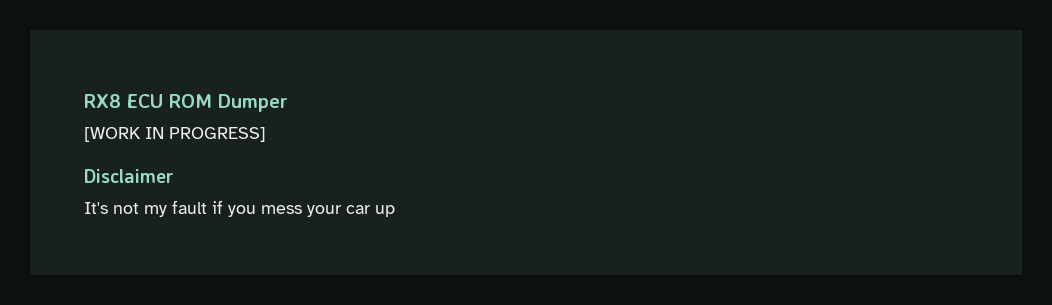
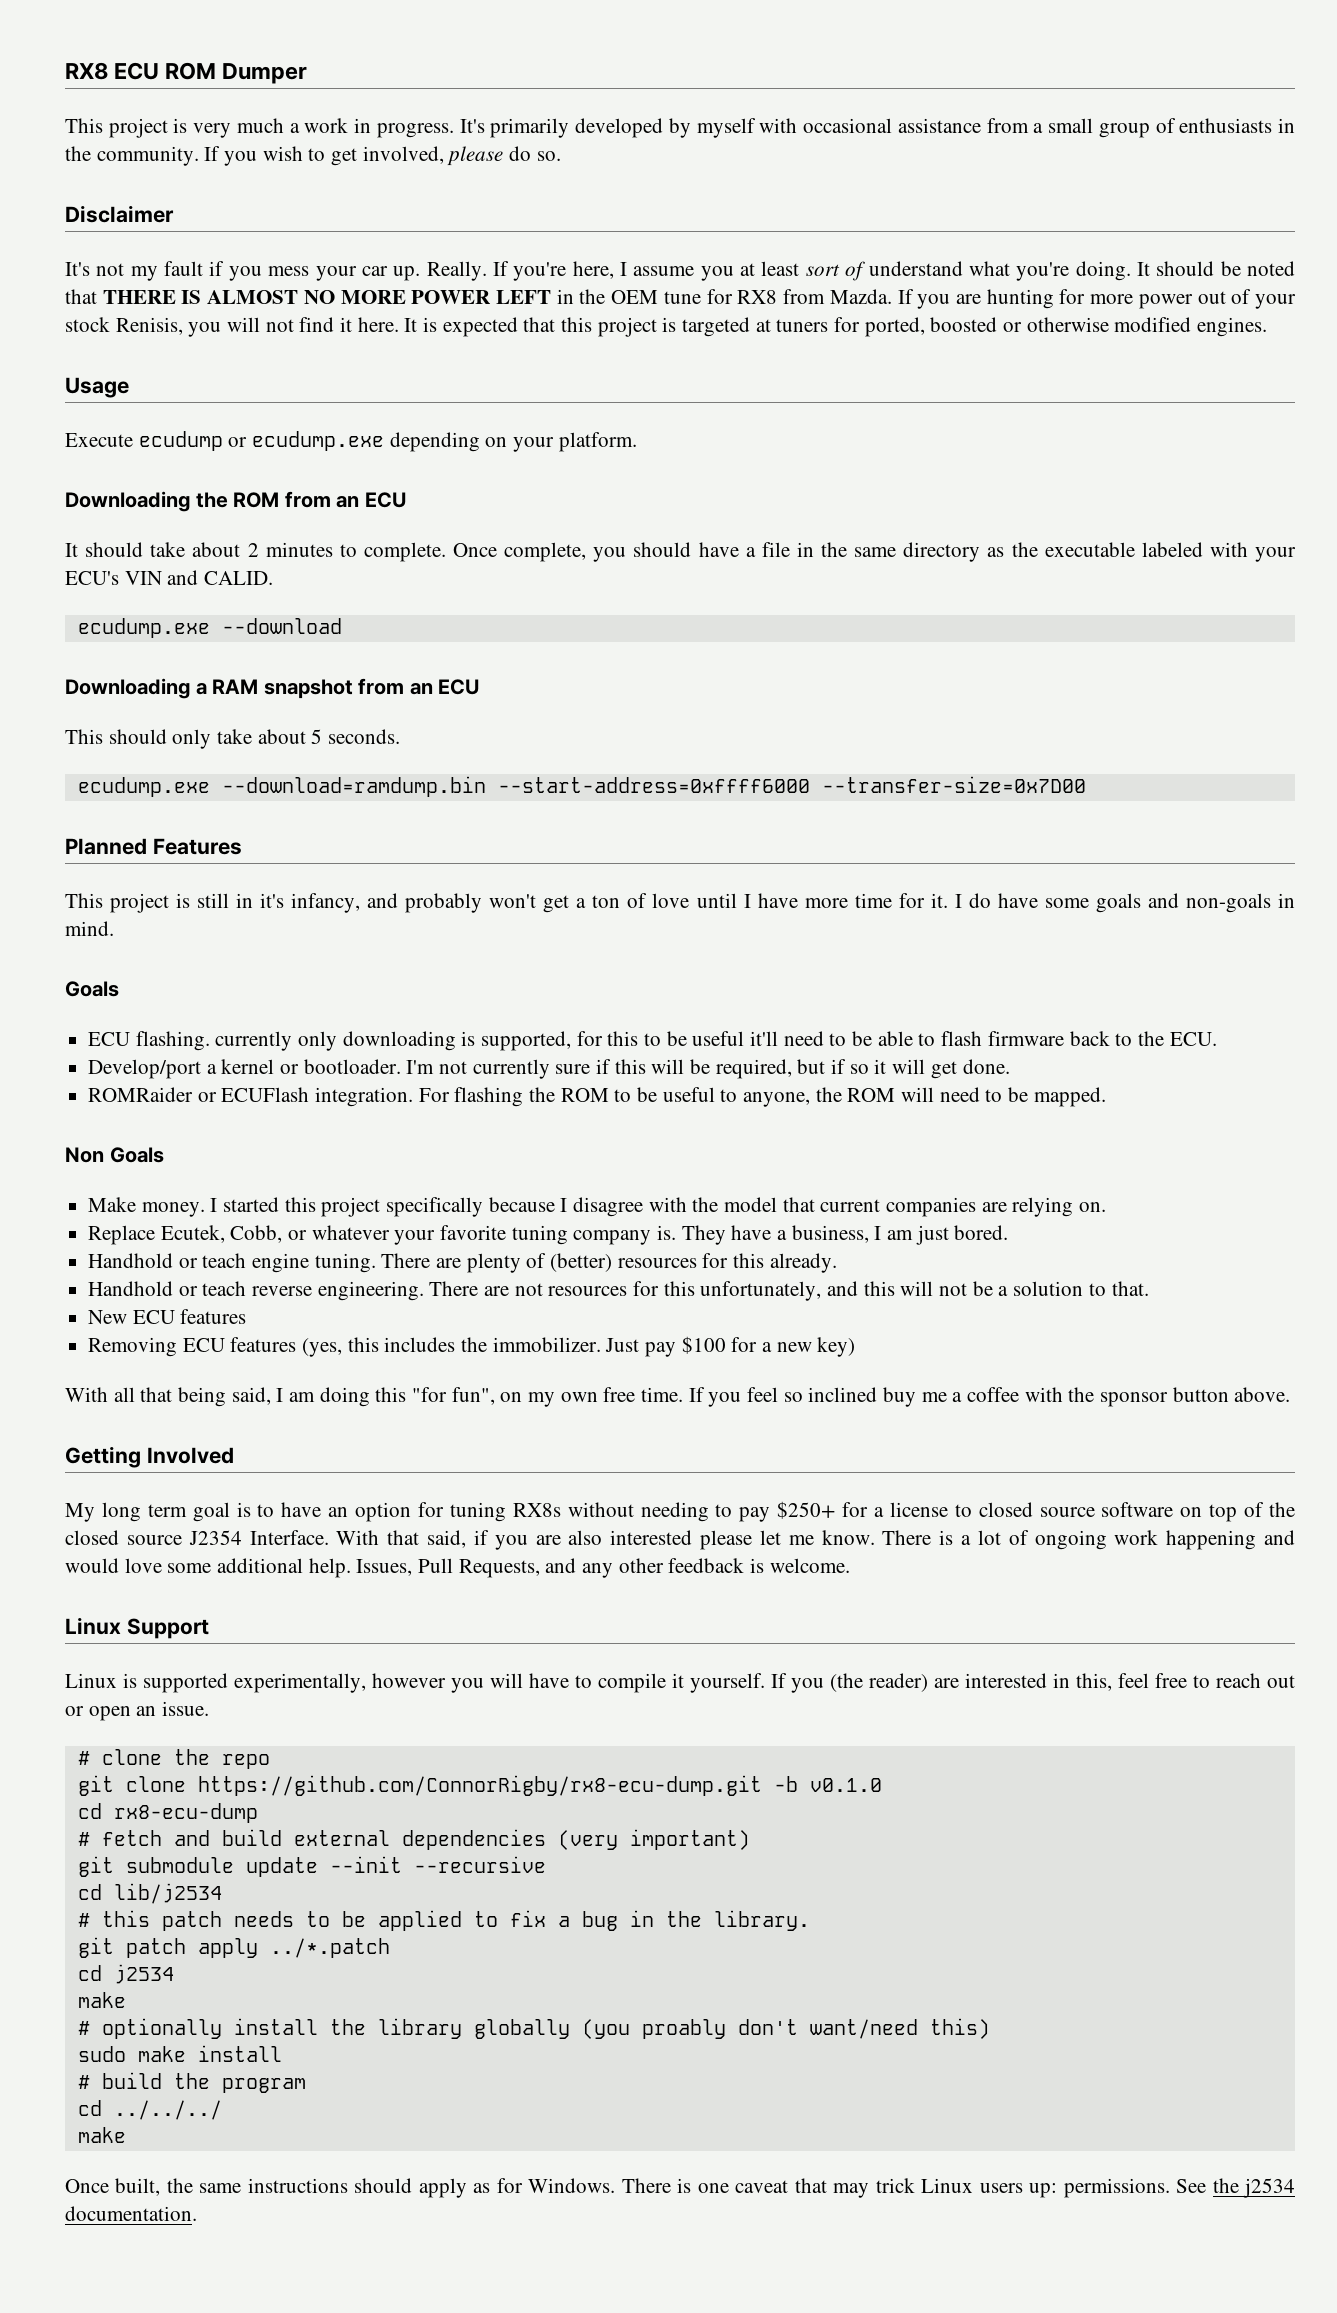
- [WORK IN PROGRESS]
+ This project is very much a work in progress. It's primarily developed by myself with occasional assistance from a small group of enthusiasts in the community. If you wish to get involved, please do so.
- It's not my fault if you mess your car up
+ It's not my fault if you mess your car up. Really. If you're here, I assume you at least sort of understand what you're doing. It should be noted that THERE IS ALMOST NO MORE POWER LEFT in the OEM tune for RX8 from Mazda. If you are hunting for more power out of your stock Renisis, you will not find it here. It is expected that this project is targeted at tuners for ported, boosted or otherwise modified engines.
+ Usage
+ Execute ecudump or ecudump.exe depending on your platform.
+ Downloading the ROM from an ECU
+ It should take about 2 minutes to complete. Once complete, you should have a file in the same directory as the executable labeled with your ECU's VIN and CALID.
+ ecudump.exe --download
+ Downloading a RAM snapshot from an ECU
+ This should only take about 5 seconds.
+ ecudump.exe --download=ramdump.bin --start-address=0xffff6000 --transfer-size=0x7D00
+ Planned Features
+ This project is still in it's infancy, and probably won't get a ton of love until I have more time for it. I do have some goals and non-goals in mind.
+ Goals
+ ECU flashing. currently only downloading is supported, for this to be useful it'll need to be able to flash firmware back to the ECU.
+ Develop/port a kernel or bootloader. I'm not currently sure if this will be required, but if so it will get done.
+ ROMRaider or ECUFlash integration. For flashing the ROM to be useful to anyone, the ROM will need to be mapped.
+ Non Goals
+ Make money. I started this project specifically because I disagree with the model that current companies are relying on.
+ Replace Ecutek, Cobb, or whatever your favorite tuning company is. They have a business, I am just bored.
+ Handhold or teach engine tuning. There are plenty of (better) resources for this already.
+ Handhold or teach reverse engineering. There are not resources for this unfortunately, and this will not be a solution to that.
+ New ECU features
+ Removing ECU features (yes, this includes the immobilizer. Just pay $100 for a new key)
+ With all that being said, I am doing this "for fun", on my own free time. If you feel so inclined buy me a coffee with the sponsor button above.
+ Getting Involved
+ My long term goal is to have an option for tuning RX8s without needing to pay $250+ for a license to closed source software on top of the closed source J2354 Interface. With that said, if you are also interested please let me know. There is a lot of ongoing work happening and would love some additional help. Issues, Pull Requests, and any other feedback is welcome.
+ Linux Support
+ Linux is supported experimentally, however you will have to compile it yourself. If you (the reader) are interested in this, feel free to reach out or open an issue.
+ # clone the repo
+ git clone https://github.com/ConnorRigby/rx8-ecu-dump.git -b v0.1.0
+ cd rx8-ecu-dump
+ # fetch and build external dependencies (very important)
+ git submodule update --init --recursive
+ cd lib/j2534
+ # this patch needs to be applied to fix a bug in the library.
+ git patch apply ../*.patch
+ cd j2534
+ make
+ # optionally install the library globally (you proably don't want/need this)
+ sudo make install
+ # build the program
+ cd ../../../
+ make
+ Once built, the same instructions should apply as for Windows. There is one caveat that may trick Linux users up: permissions. See the j2534 documentation.

